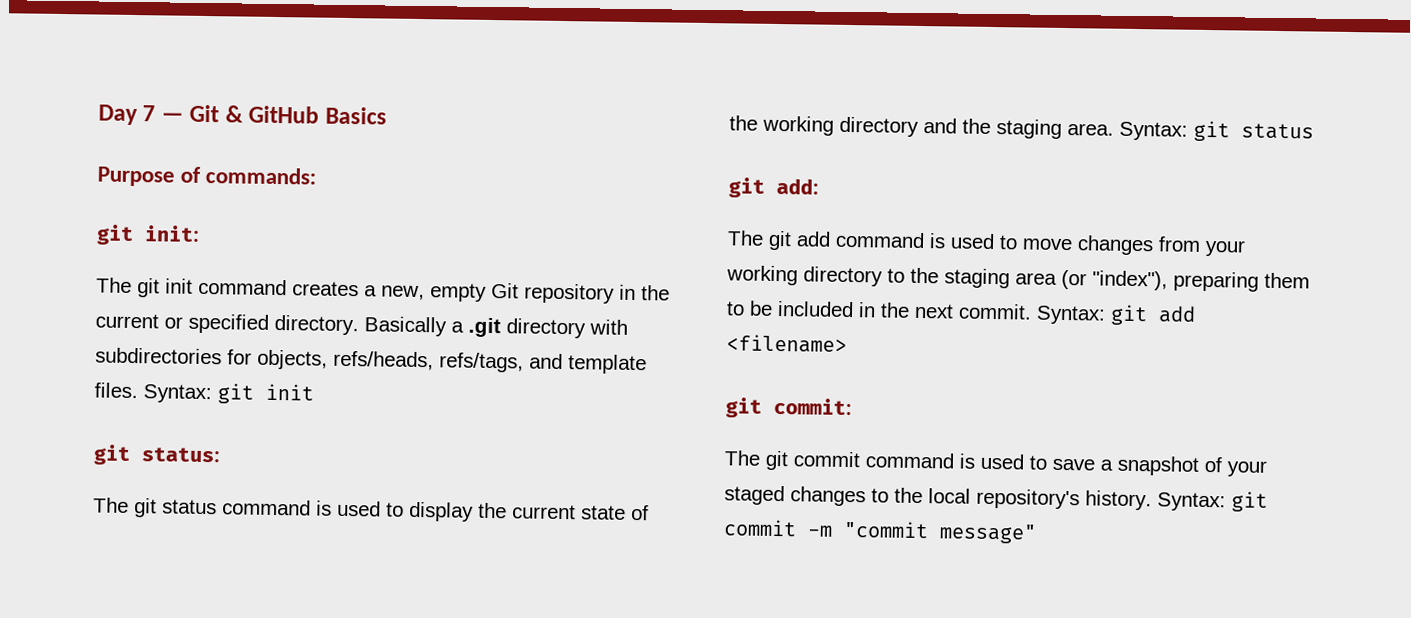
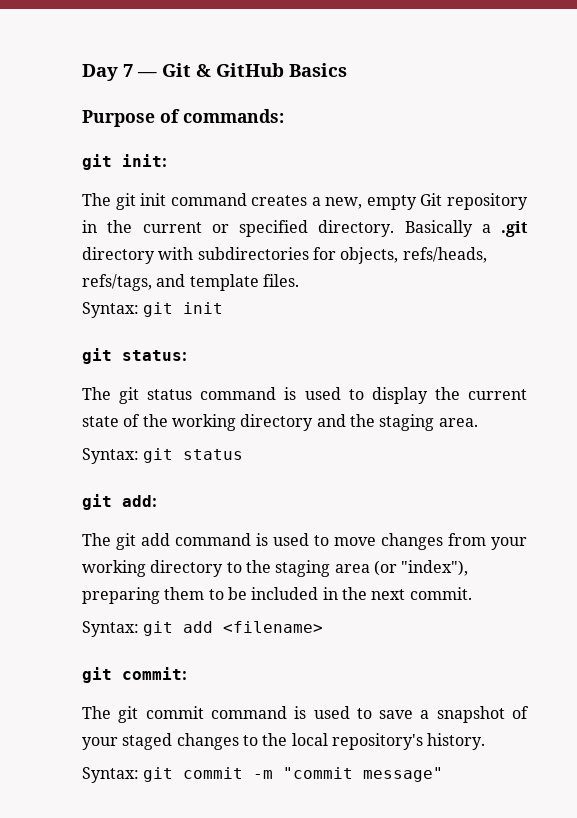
- Basically a .git directory with subdirectories for objects, refs/heads, refs/tags, and template files. Syntax: git init
+ Basically a .git directory with subdirectories for objects, refs/heads, refs/tags, and template files.
+ Syntax: git init
- The git status command is used to display the current state of the working directory and the staging area. Syntax: git status
+ The git status command is used to display the current state of the working directory and the staging area.
+ Syntax: git status
- The git add command is used to move changes from your working directory to the staging area (or "index"), preparing them to be included in the next commit. Syntax: git add <filename>
+ The git add command is used to move changes from your working directory to the staging area (or "index"), preparing them to be included in the next commit.
+ Syntax: git add <filename>
- The git commit command is used to save a snapshot of your staged changes to the local repository's history. Syntax: git commit -m "commit message"
+ The git commit command is used to save a snapshot of your staged changes to the local repository's history.
+ Syntax: git commit -m "commit message"

